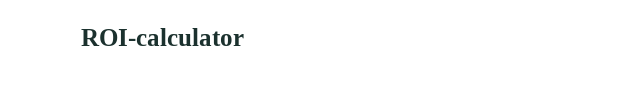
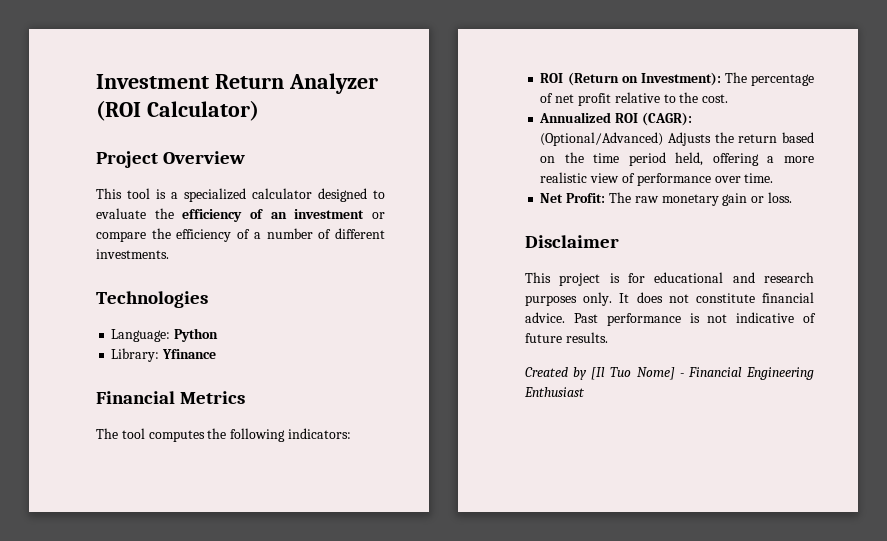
- ROI-calculator
+ Investment Return Analyzer (ROI Calculator)
+ Project Overview
+ This tool is a specialized calculator designed to evaluate the efficiency of an investment or compare the efficiency of a number of different investments.
+ Technologies
+ Language: Python
+ Library: Yfinance
+ Financial Metrics
+ The tool computes the following indicators:
+ ROI (Return on Investment): The percentage of net profit relative to the cost.
+ Annualized ROI (CAGR): (Optional/Advanced) Adjusts the return based on the time period held, offering a more realistic view of performance over time.
+ Net Profit: The raw monetary gain or loss.
+ Disclaimer
+ This project is for educational and research purposes only. It does not constitute financial advice. Past performance is not indicative of future results.
+ Created by [Il Tuo Nome] - Financial Engineering Enthusiast

